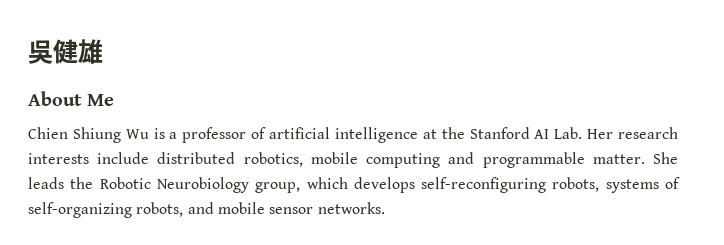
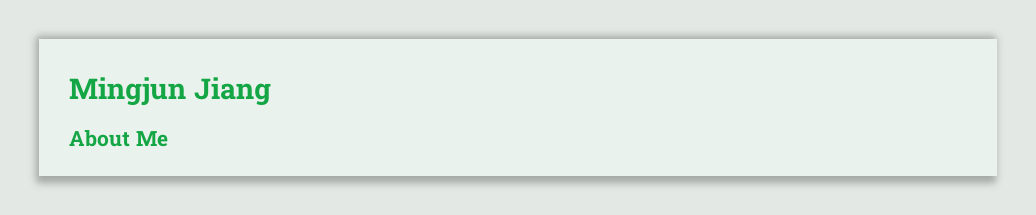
- 吳健雄
+ Mingjun Jiang
- Chien Shiung Wu is a professor of artificial intelligence at the Stanford AI Lab. Her research interests include distributed robotics, mobile computing and programmable matter. She leads the Robotic Neurobiology group, which develops self-reconfiguring robots, systems of self-organizing robots, and mobile sensor networks.

